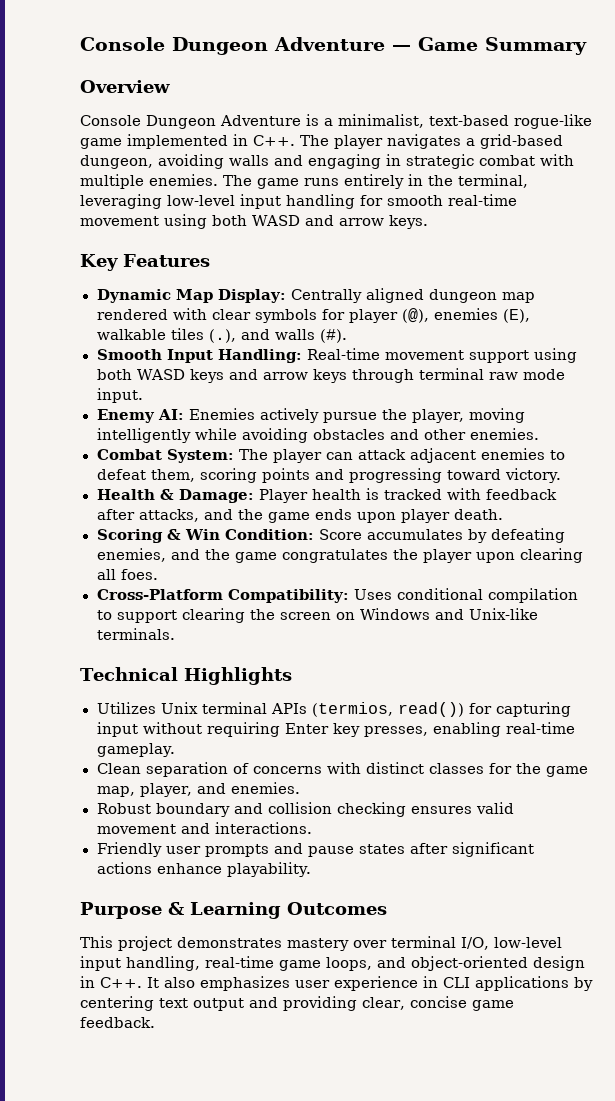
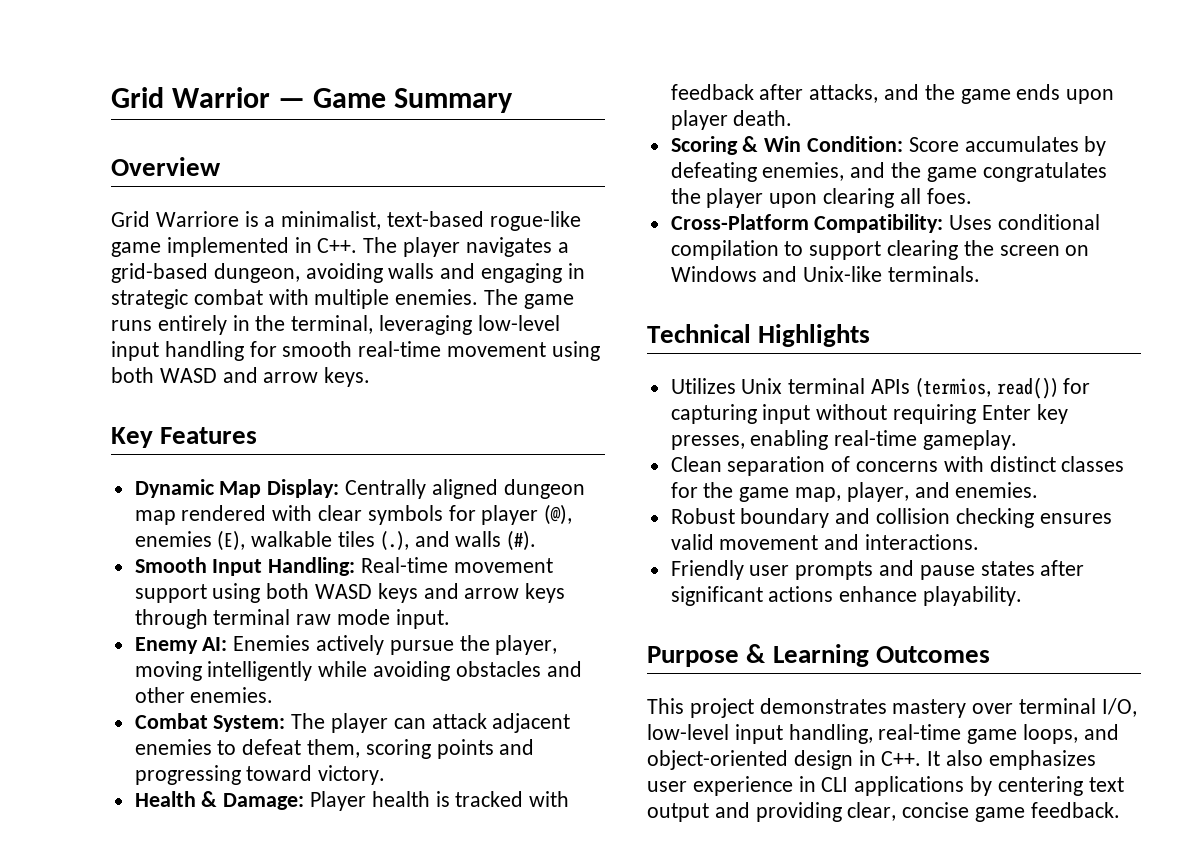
- Console Dungeon Adventure — Game Summary
+ Grid Warrior — Game Summary
- Console Dungeon Adventure is a minimalist, text-based rogue-like game implemented in C++. The player navigates a grid-based dungeon, avoiding walls and engaging in strategic combat with multiple enemies.
+ Grid Warriore is a minimalist, text-based rogue-like game implemented in C++. The player navigates a grid-based dungeon, avoiding walls and engaging in strategic combat with multiple enemies.

